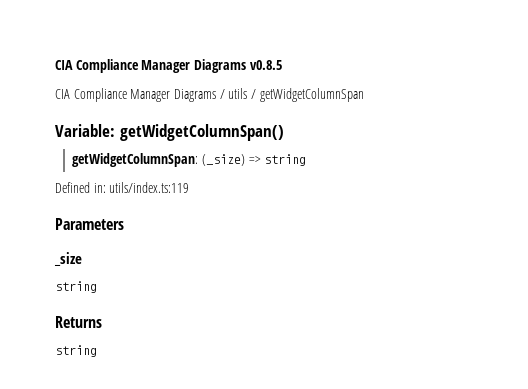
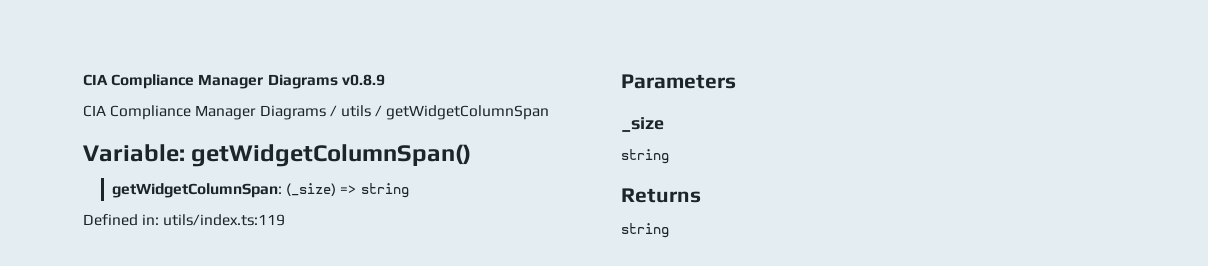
- CIA Compliance Manager Diagrams v0.8.5
+ CIA Compliance Manager Diagrams v0.8.9

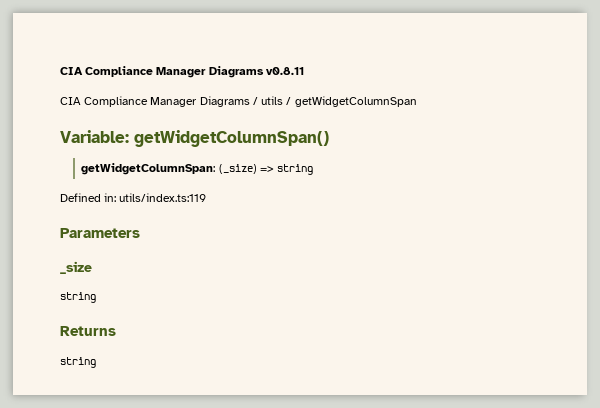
- CIA Compliance Manager Diagrams v0.8.9
+ CIA Compliance Manager Diagrams v0.8.11

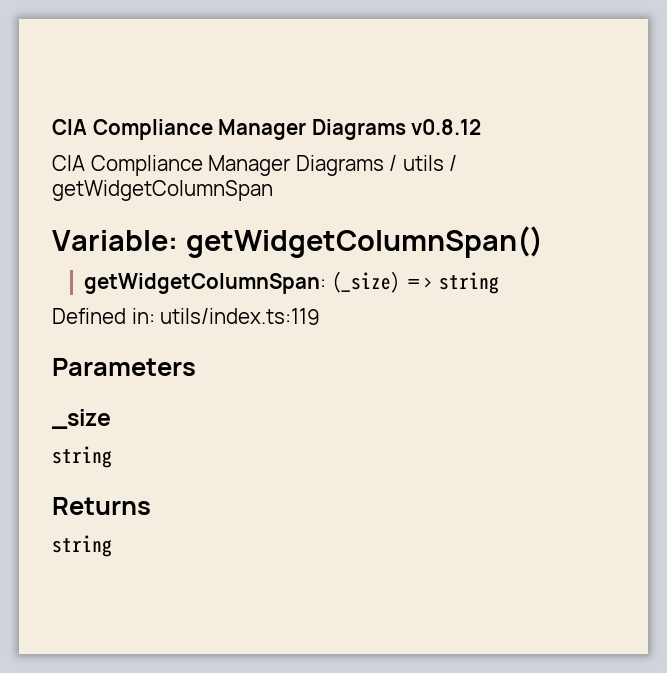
- CIA Compliance Manager Diagrams v0.8.11
+ CIA Compliance Manager Diagrams v0.8.12

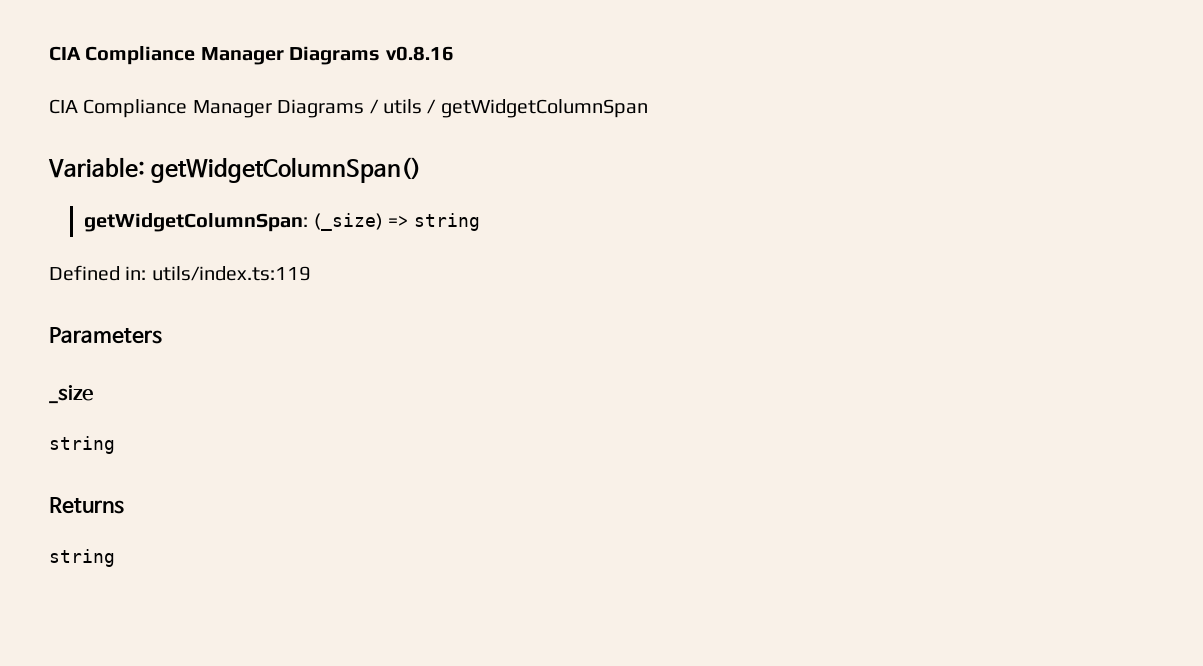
- CIA Compliance Manager Diagrams v0.8.12
+ CIA Compliance Manager Diagrams v0.8.16

